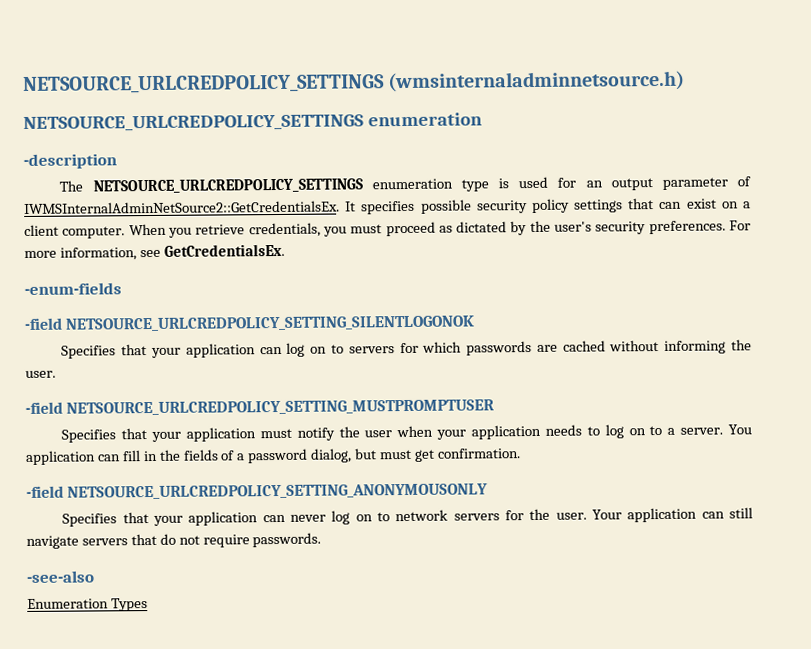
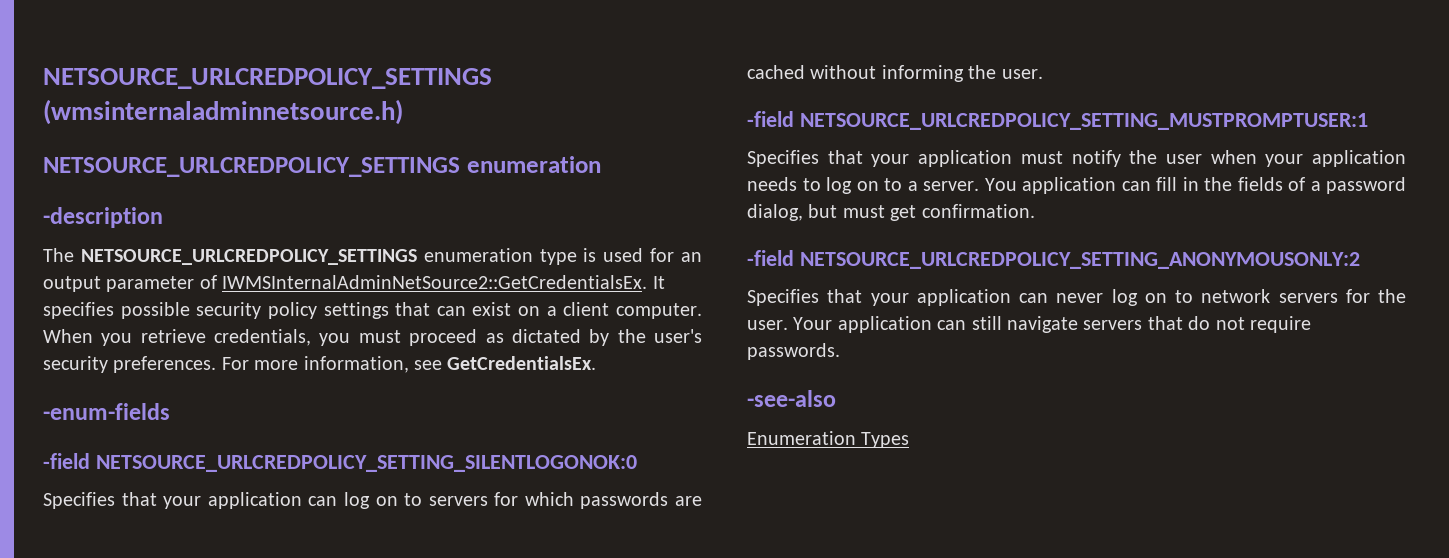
- -field NETSOURCE_URLCREDPOLICY_SETTING_SILENTLOGONOK
+ -field NETSOURCE_URLCREDPOLICY_SETTING_SILENTLOGONOK:0
- -field NETSOURCE_URLCREDPOLICY_SETTING_MUSTPROMPTUSER
+ -field NETSOURCE_URLCREDPOLICY_SETTING_MUSTPROMPTUSER:1
- -field NETSOURCE_URLCREDPOLICY_SETTING_ANONYMOUSONLY
+ -field NETSOURCE_URLCREDPOLICY_SETTING_ANONYMOUSONLY:2

